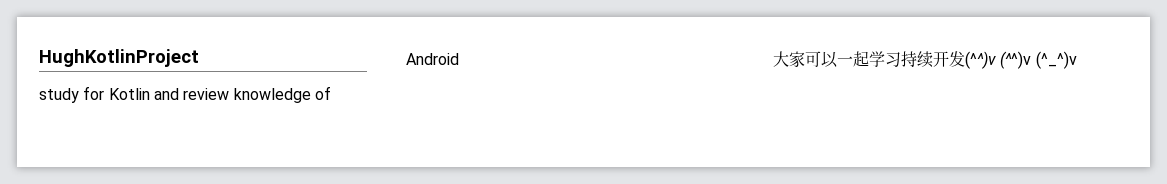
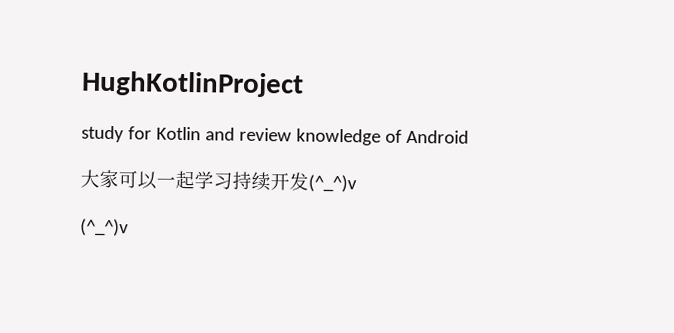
- 大家可以一起学习持续开发(^^)v (^^)v (^_^)v
+ 大家可以一起学习持续开发(^_^)v
+ (^_^)v

